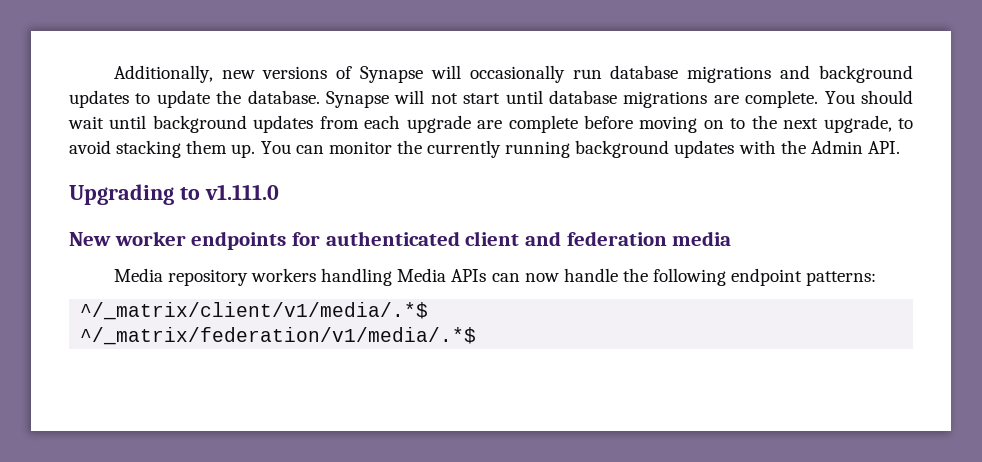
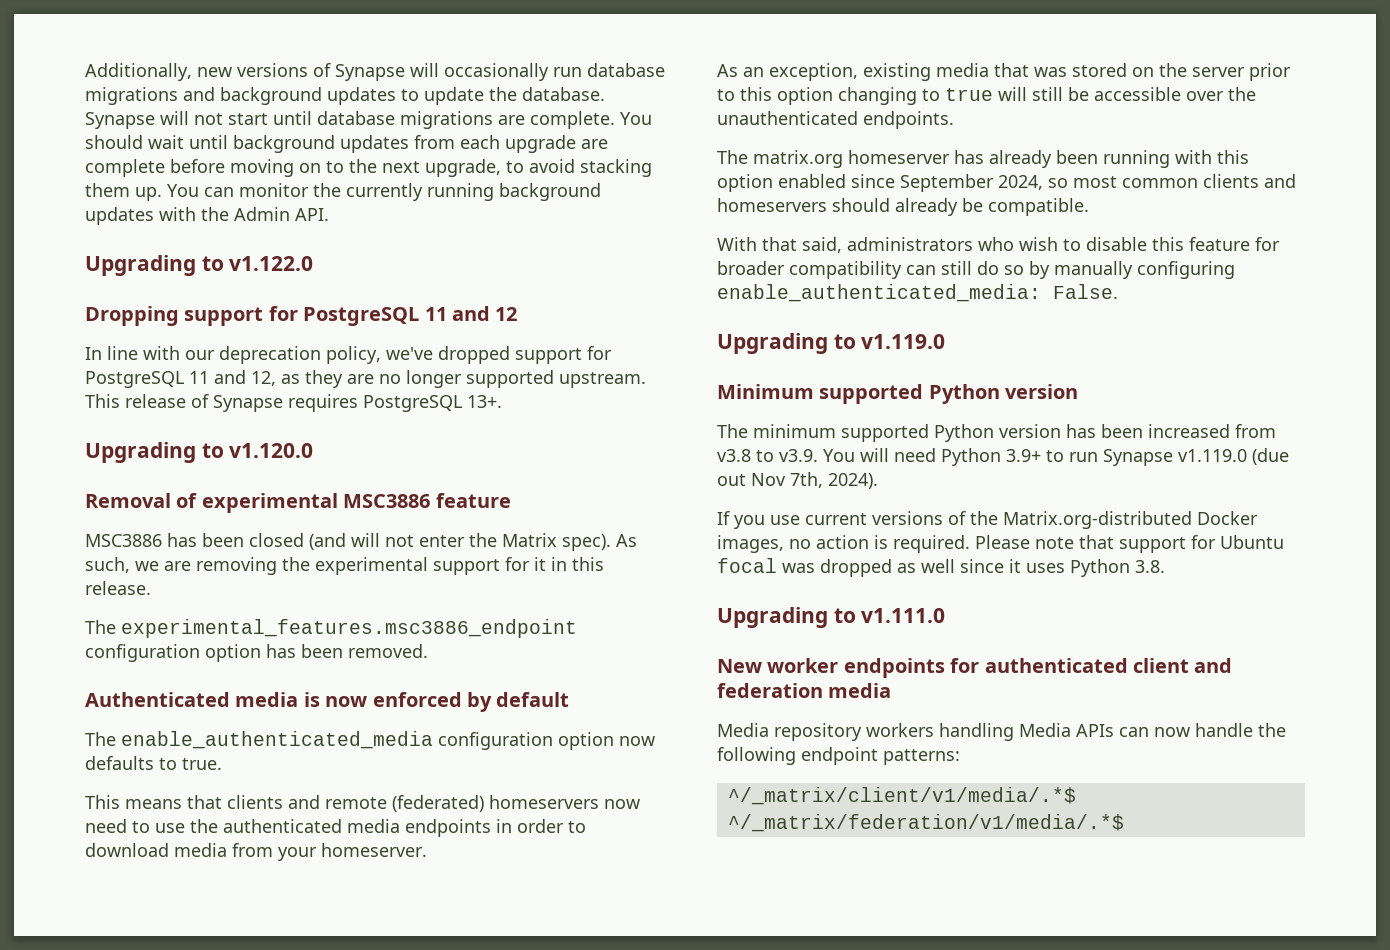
+ Upgrading to v1.122.0
+ Dropping support for PostgreSQL 11 and 12
+ In line with our deprecation policy, we've dropped support for PostgreSQL 11 and 12, as they are no longer supported upstream. This release of Synapse requires PostgreSQL 13+.
+ Upgrading to v1.120.0
+ Removal of experimental MSC3886 feature
+ MSC3886 has been closed (and will not enter the Matrix spec). As such, we are removing the experimental support for it in this release.
+ The experimental_features.msc3886_endpoint configuration option has been removed.
+ Authenticated media is now enforced by default
+ The enable_authenticated_media configuration option now defaults to true.
+ This means that clients and remote (federated) homeservers now need to use the authenticated media endpoints in order to download media from your homeserver.
+ As an exception, existing media that was stored on the server prior to this option changing to true will still be accessible over the unauthenticated endpoints.
+ The matrix.org homeserver has already been running with this option enabled since September 2024, so most common clients and homeservers should already be compatible.
+ With that said, administrators who wish to disable this feature for broader compatibility can still do so by manually configuring enable_authenticated_media: False.
+ Upgrading to v1.119.0
+ Minimum supported Python version
+ The minimum supported Python version has been increased from v3.8 to v3.9. You will need Python 3.9+ to run Synapse v1.119.0 (due out Nov 7th, 2024).
+ If you use current versions of the Matrix.org-distributed Docker images, no action is required. Please note that support for Ubuntu focal was dropped as well since it uses Python 3.8.

